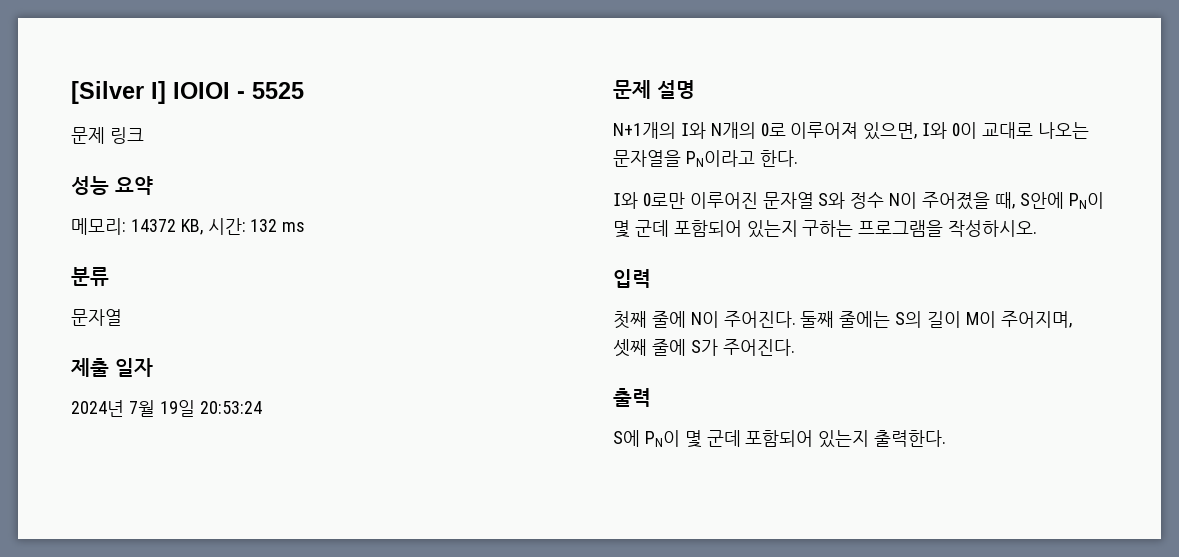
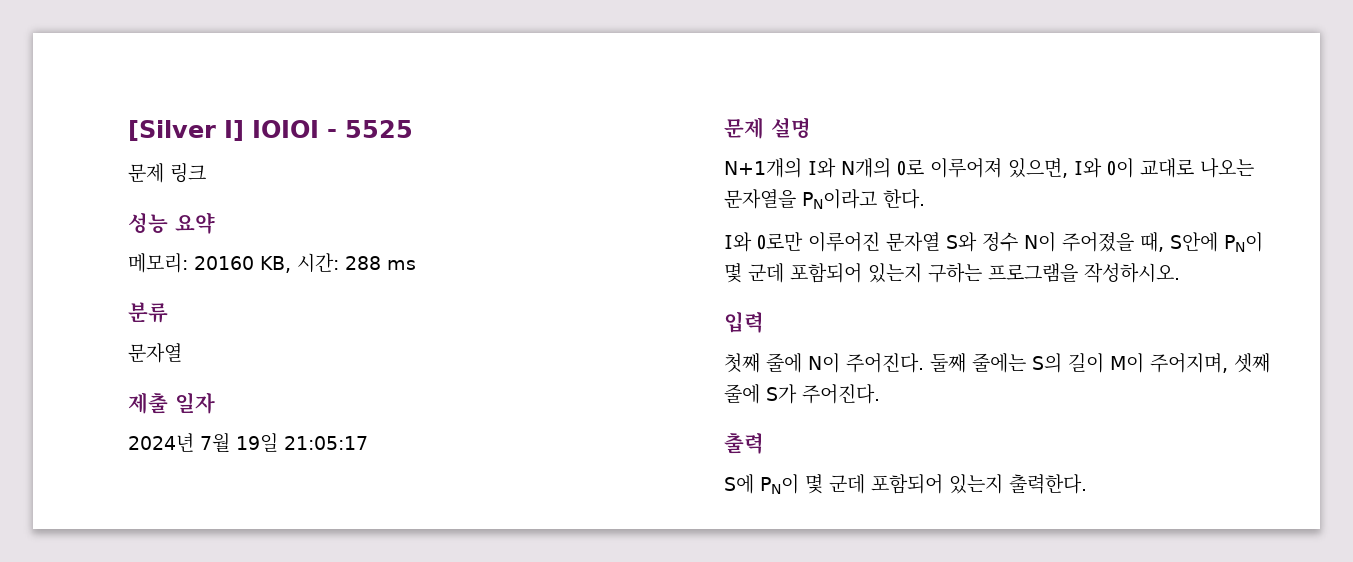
- 메모리: 14372 KB, 시간: 132 ms
+ 메모리: 20160 KB, 시간: 288 ms
- 2024년 7월 19일 20:53:24
+ 2024년 7월 19일 21:05:17

